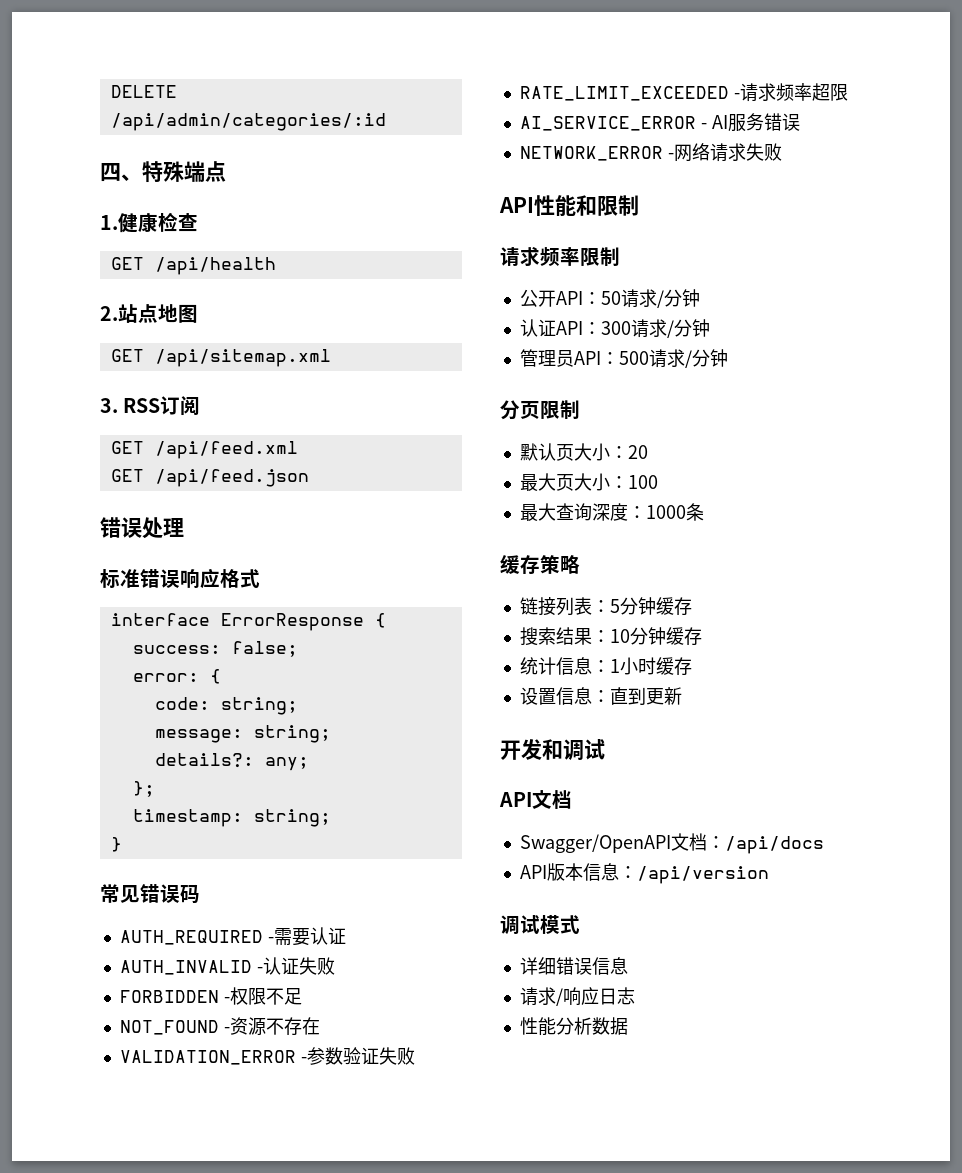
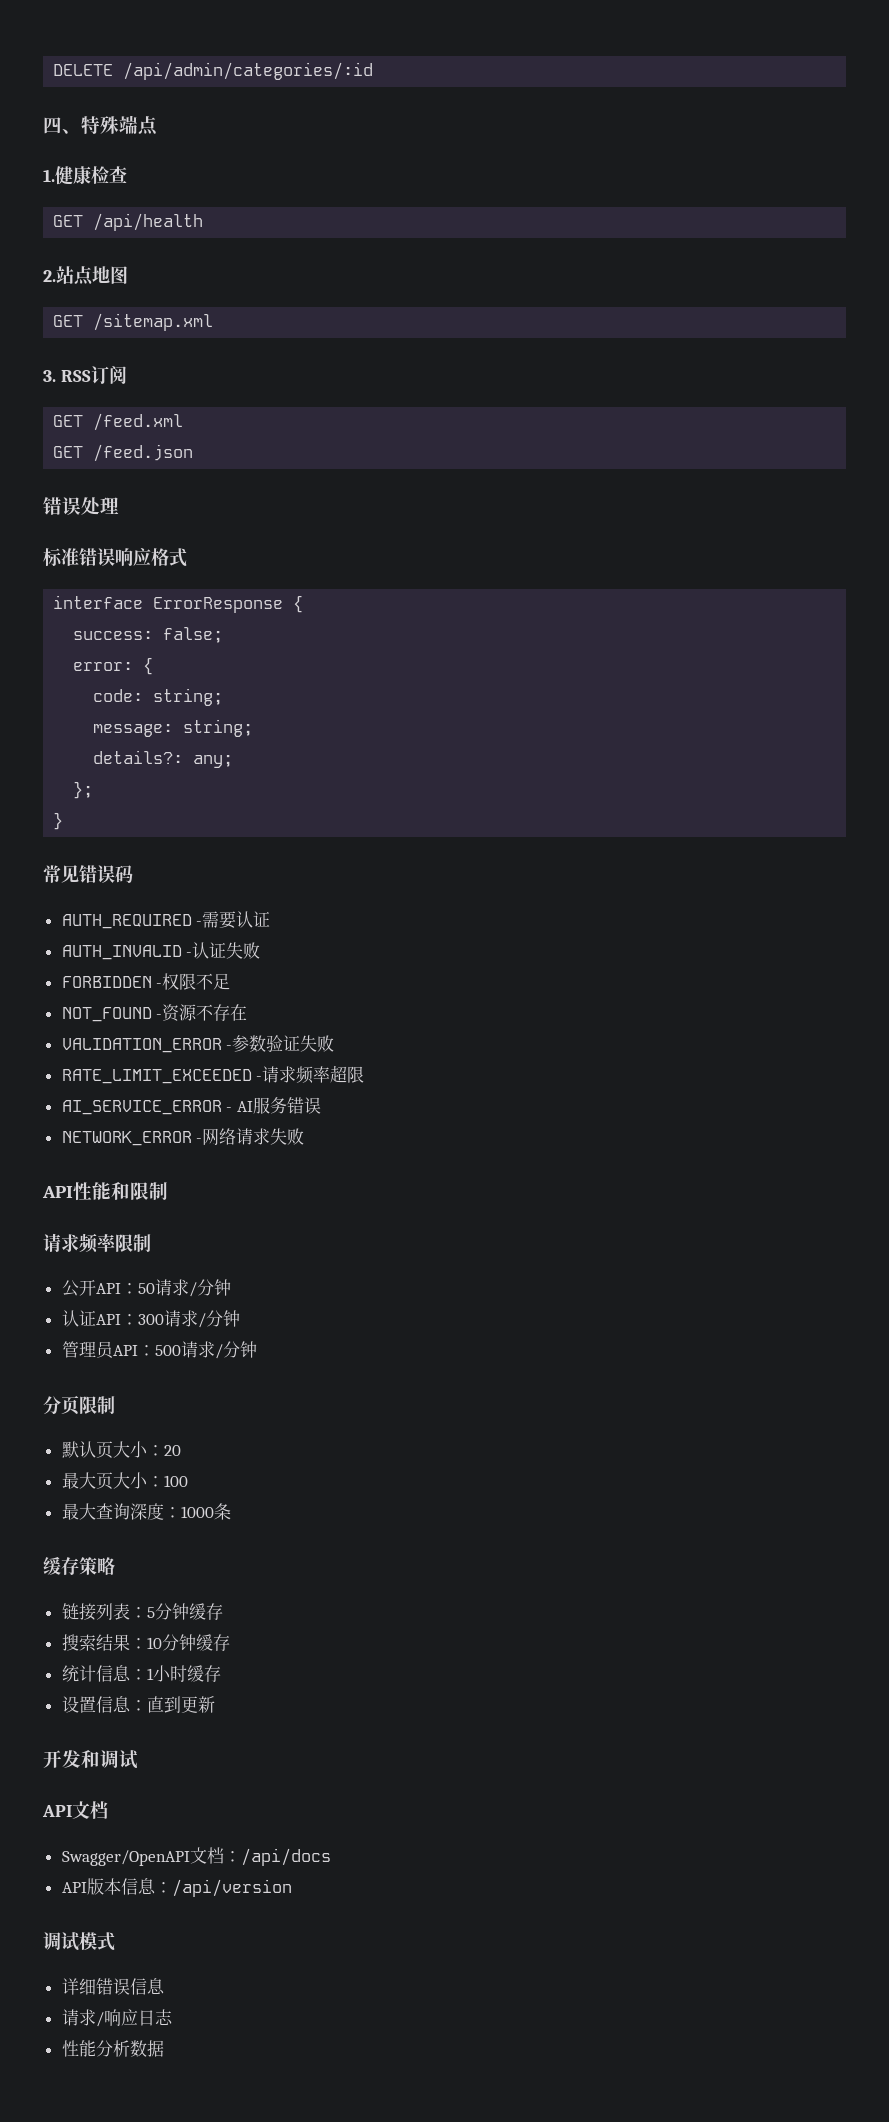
- GET /api/sitemap.xml
+ GET /sitemap.xml
- GET /api/feed.xml
- GET /api/feed.json
+ GET /feed.xml
+ GET /feed.json
- timestamp: string;

